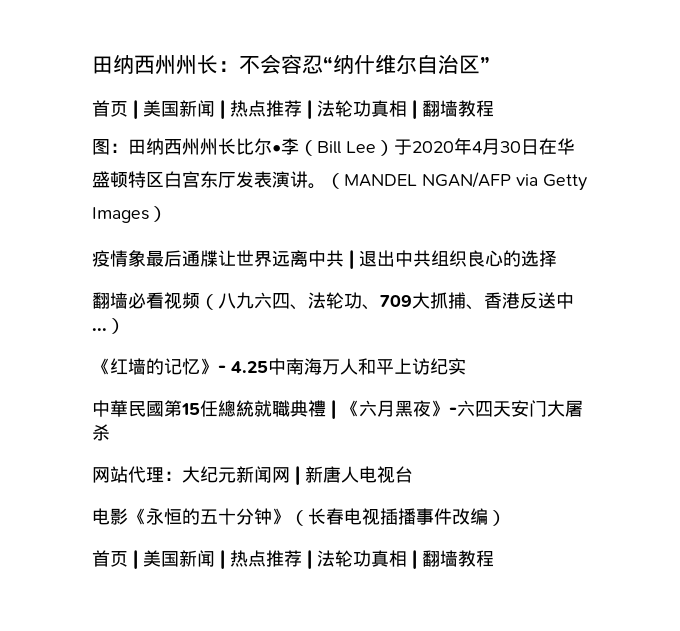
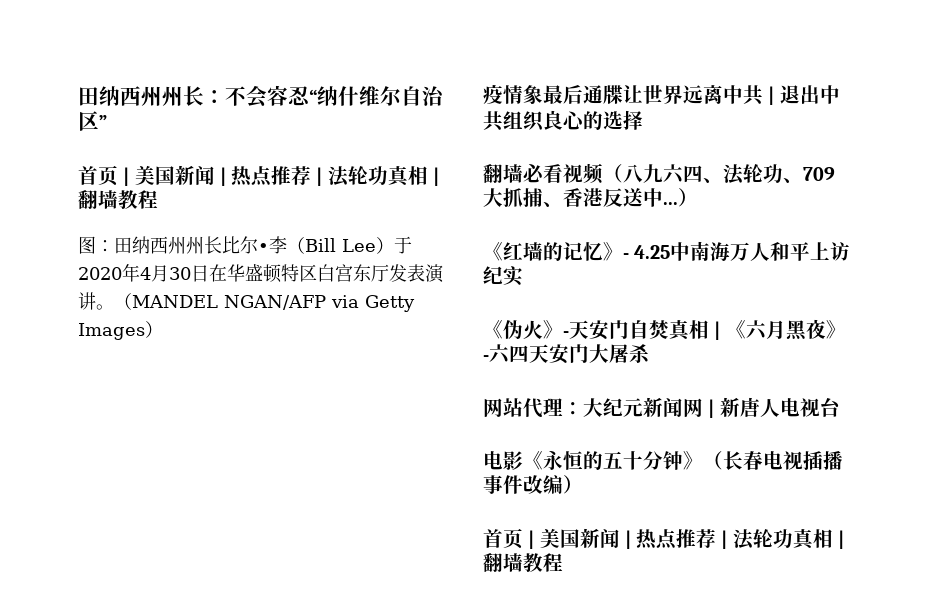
- 中華民國第15任總統就職典禮 | 《六月黑夜》-六四天安门大屠杀
+ 《伪火》-天安门自焚真相 | 《六月黑夜》-六四天安门大屠杀

